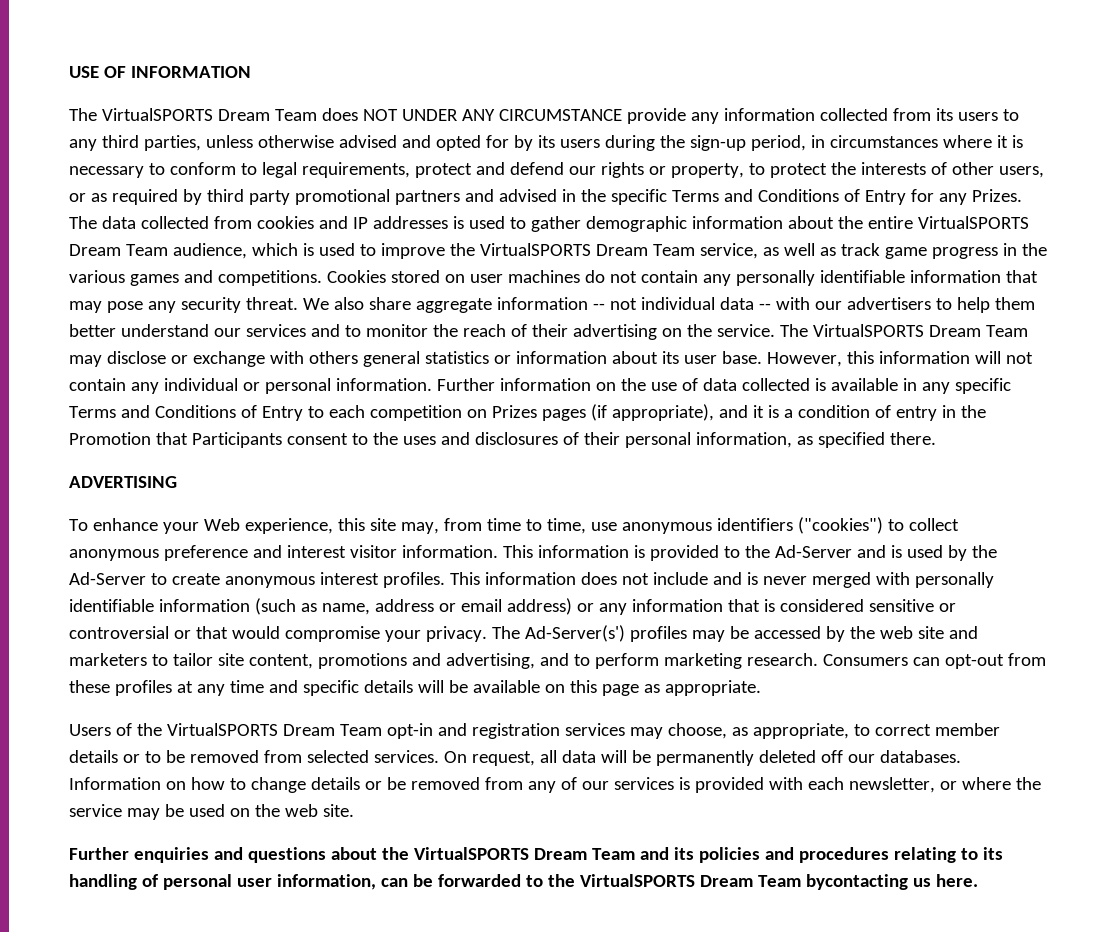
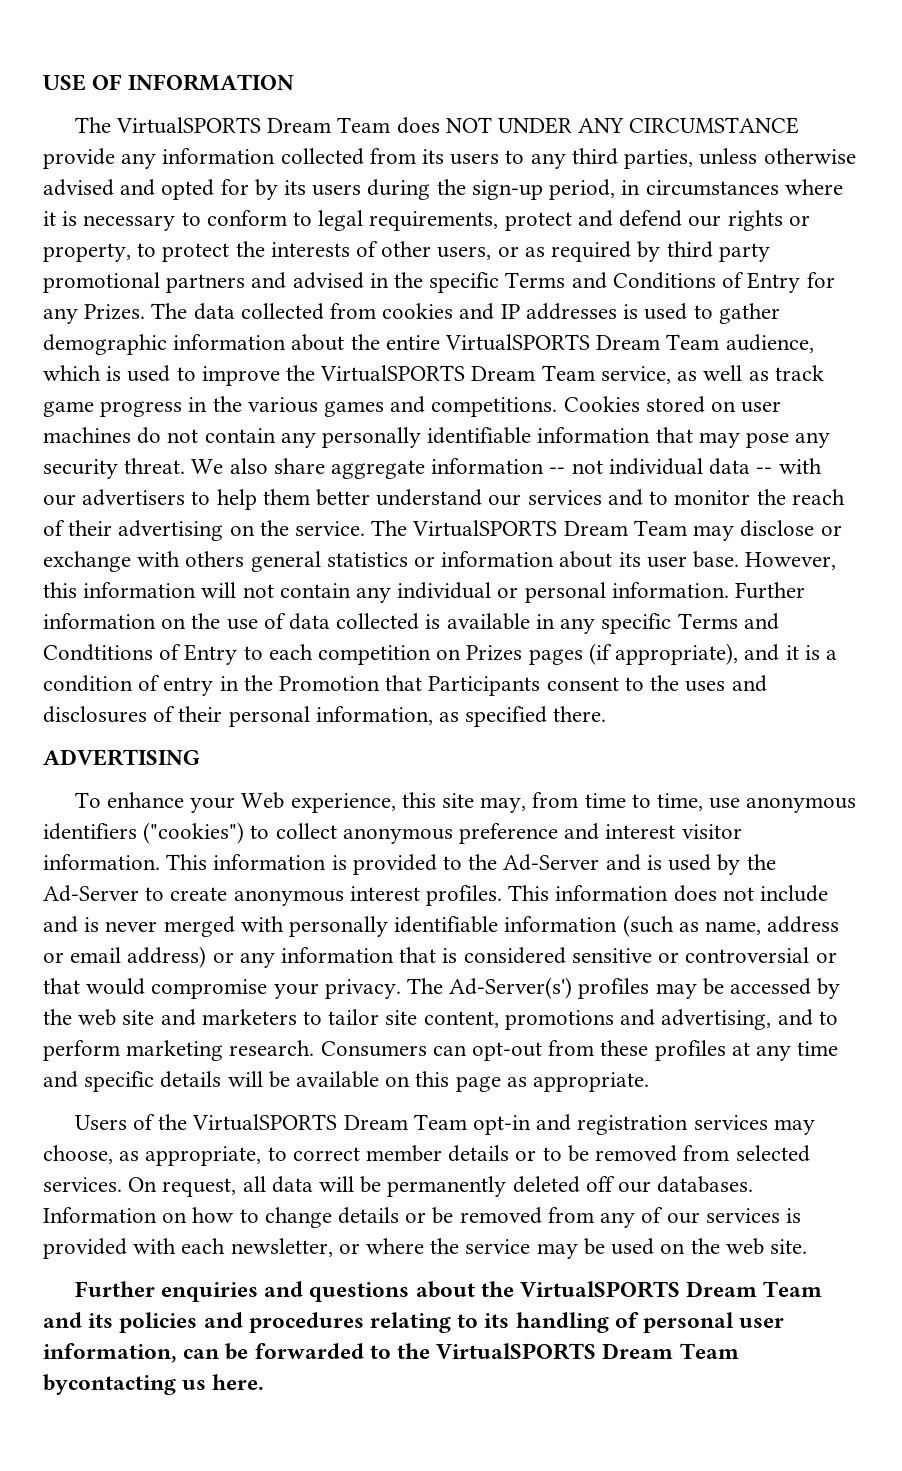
- Further information on the use of data collected is available in any specific Terms and Conditions of Entry to each competition on Prizes pages (if appropriate), and it is a condition of entry in the Promotion that Participants consent to the uses and disclosures of their personal information, as specified there.
+ Further information on the use of data collected is available in any specific Terms and Condtitions of Entry to each competition on Prizes pages (if appropriate), and it is a condition of entry in the Promotion that Participants consent to the uses and disclosures of their personal information, as specified there.

